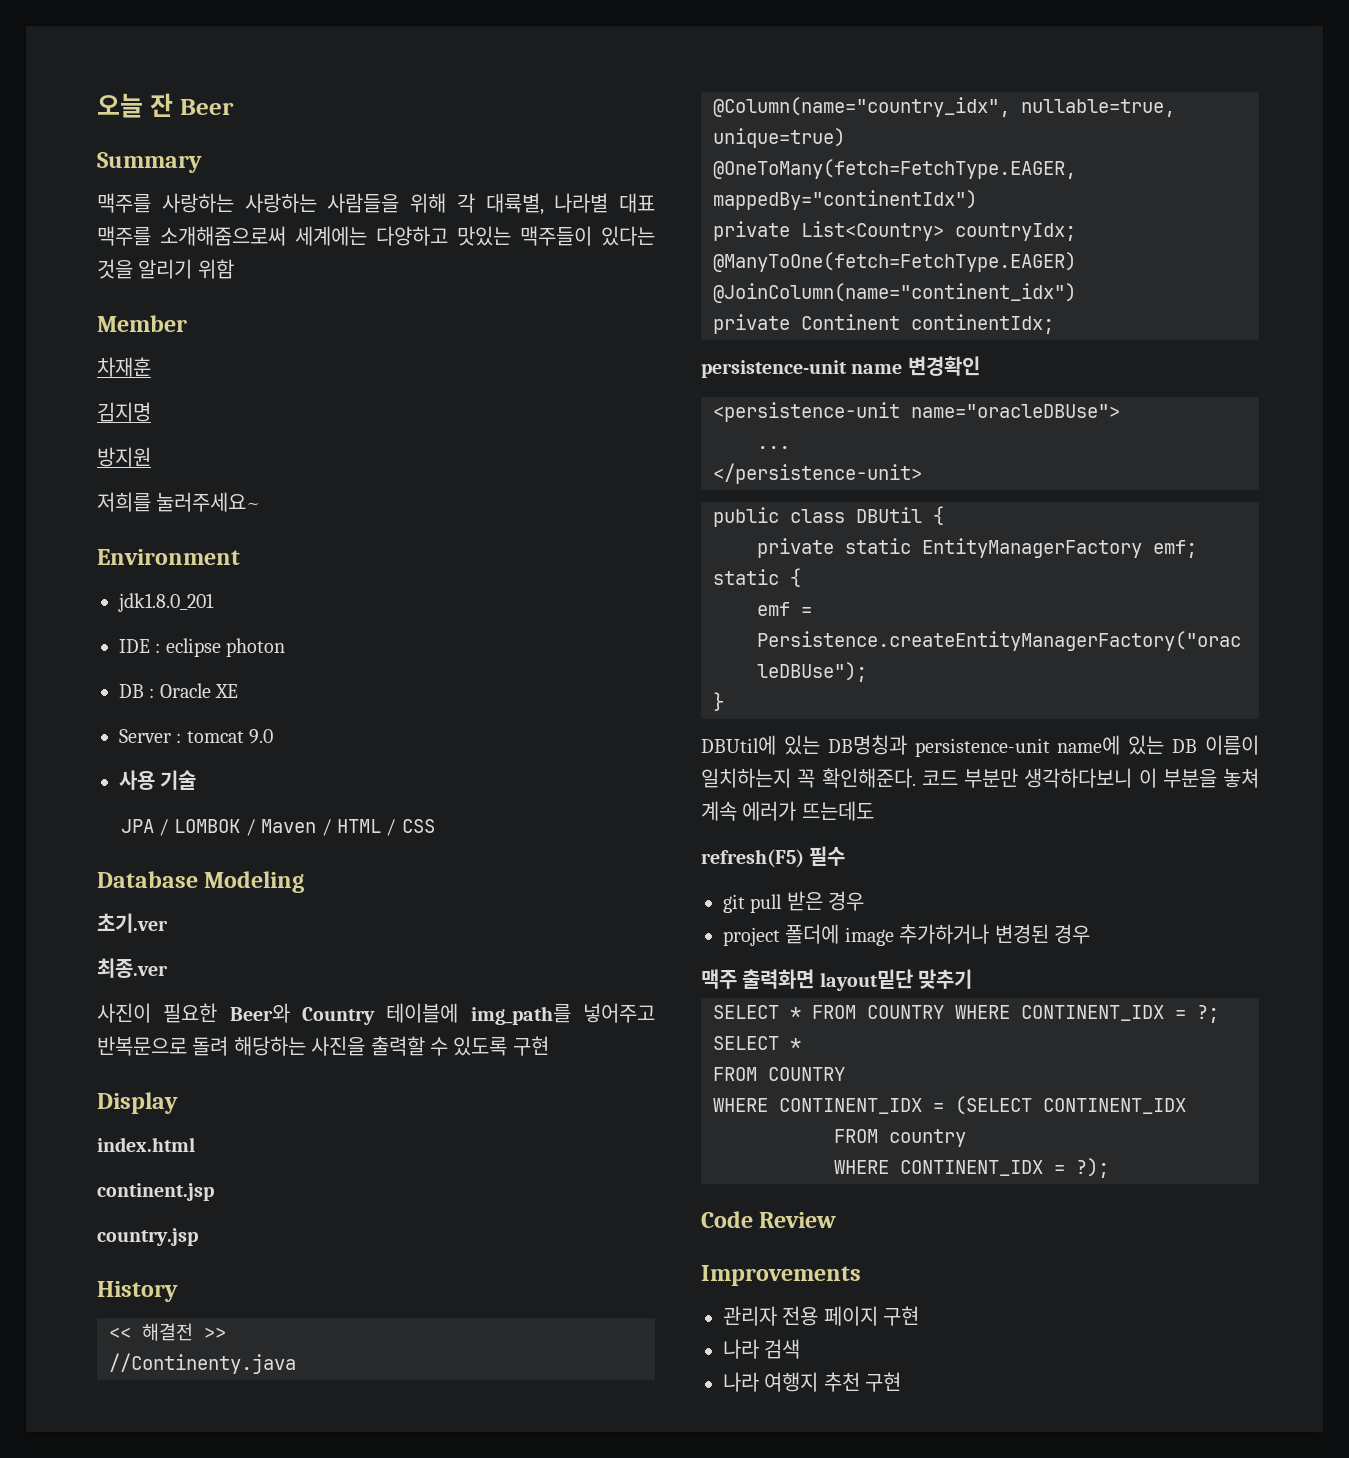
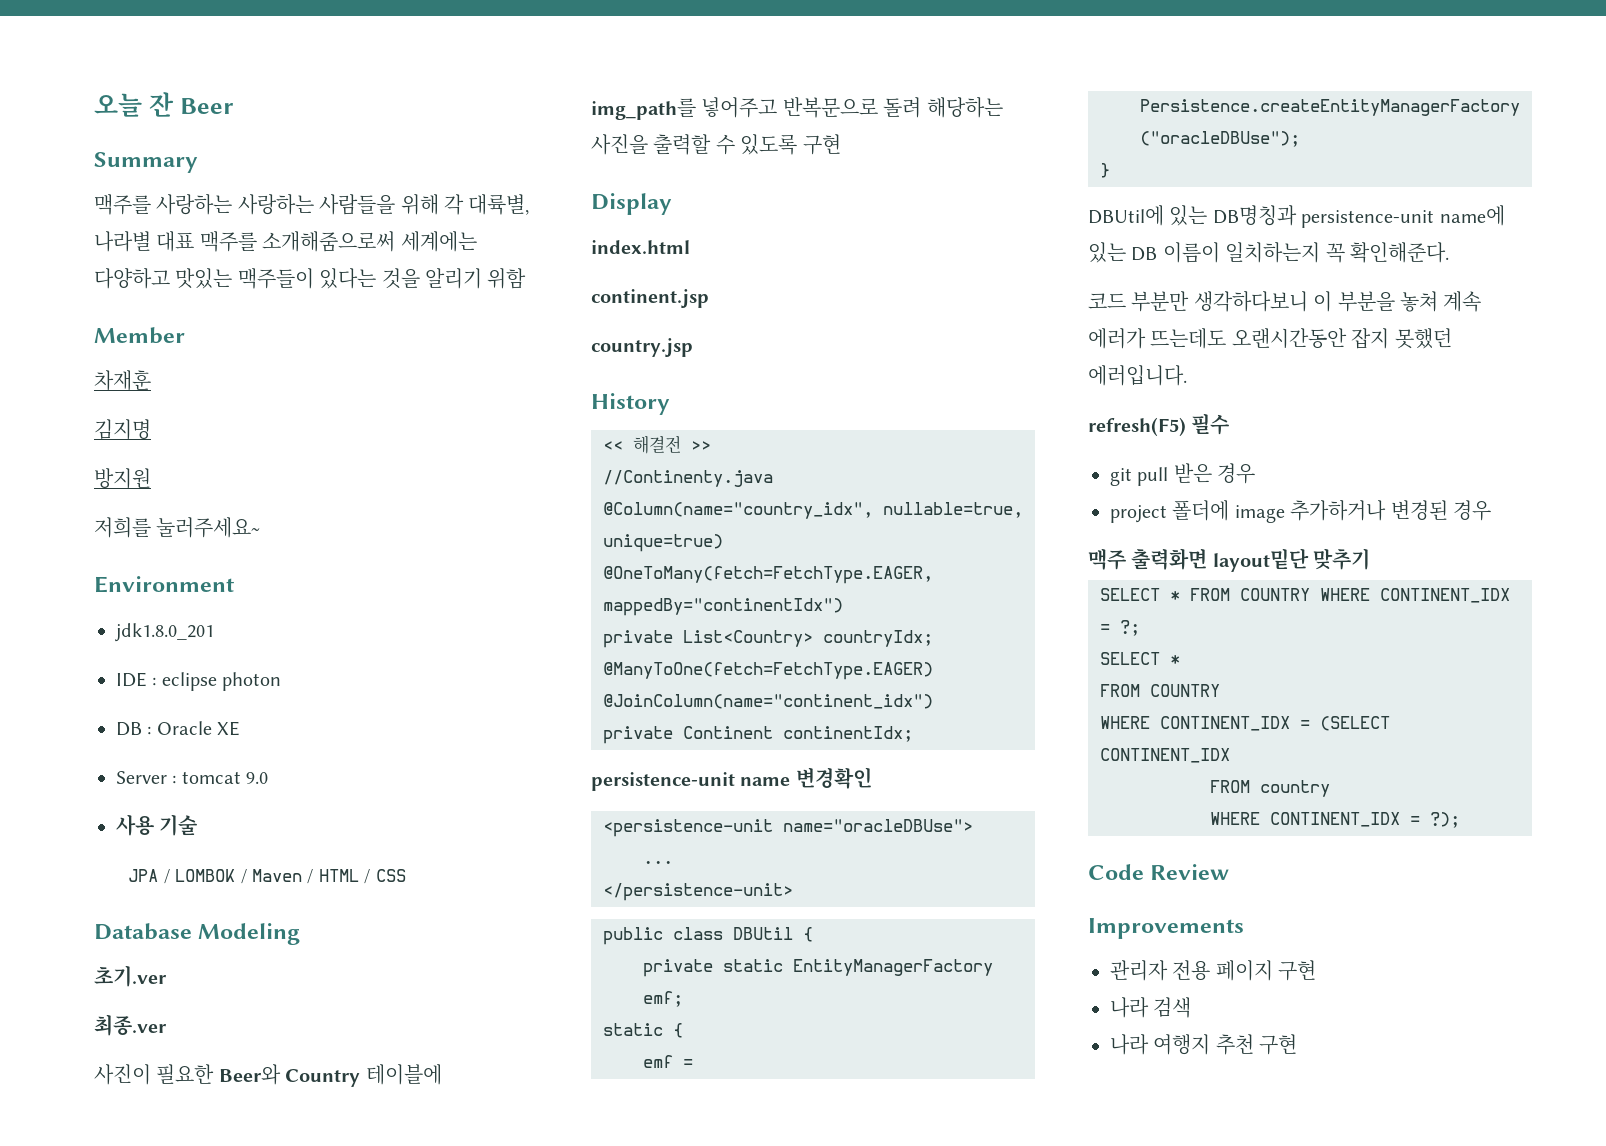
- DBUtil에 있는 DB명칭과 persistence-unit name에 있는 DB 이름이 일치하는지 꼭 확인해준다. 코드 부분만 생각하다보니 이 부분을 놓쳐 계속 에러가 뜨는데도
+ DBUtil에 있는 DB명칭과 persistence-unit name에 있는 DB 이름이 일치하는지 꼭 확인해준다.
+ 코드 부분만 생각하다보니 이 부분을 놓쳐 계속 에러가 뜨는데도 오랜시간동안 잡지 못했던 에러입니다.

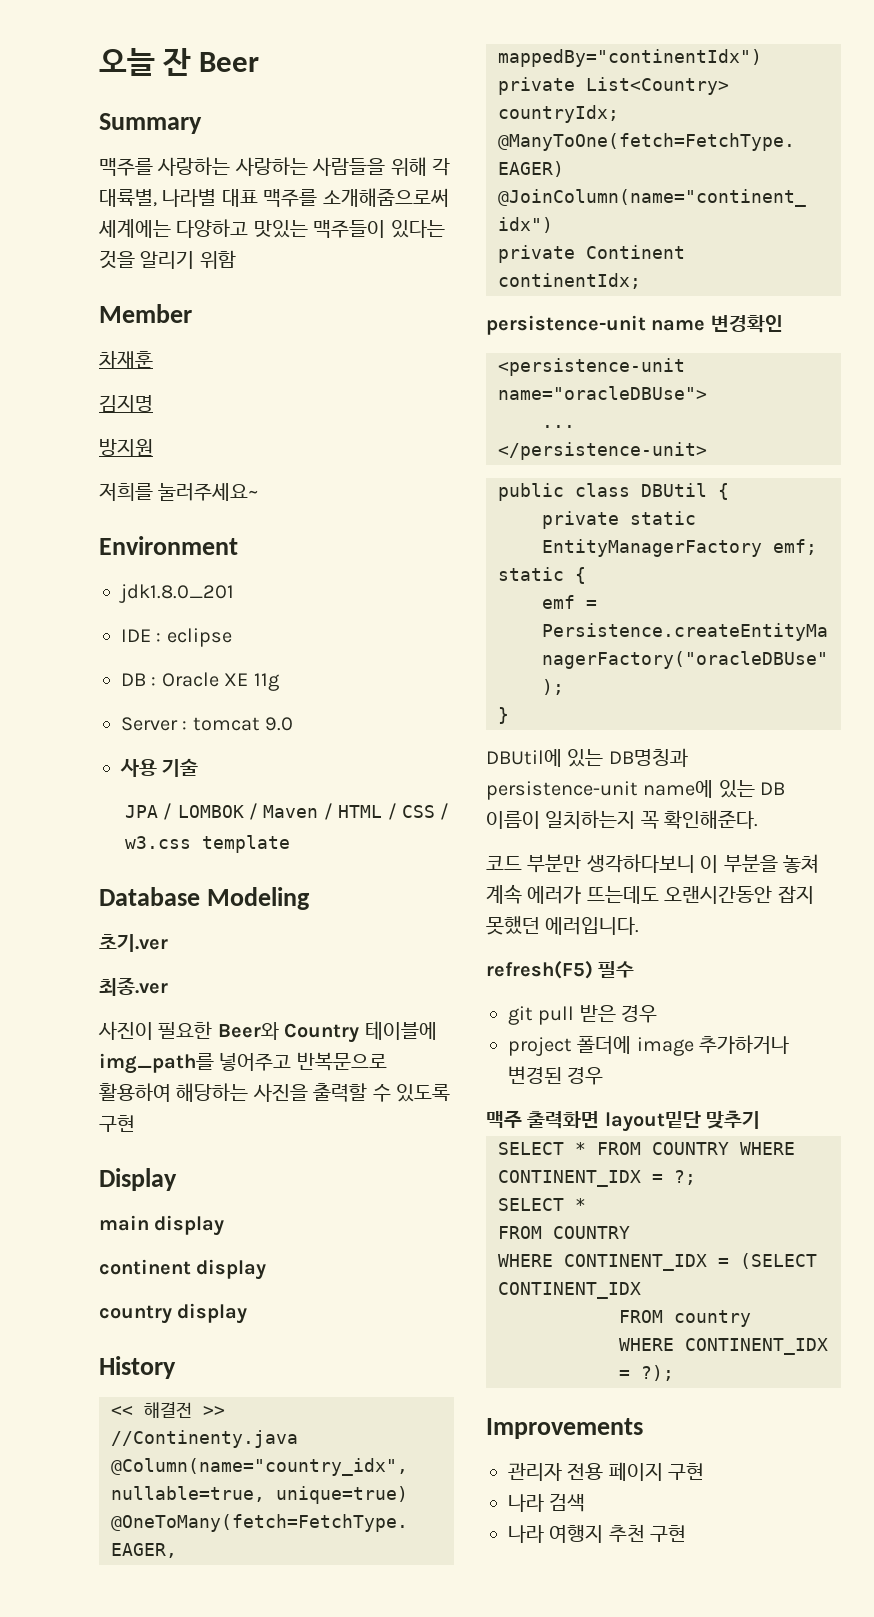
- IDE : eclipse photon
+ IDE : eclipse
- DB : Oracle XE
+ DB : Oracle XE 11g
- JPA / LOMBOK / Maven / HTML / CSS
+ JPA / LOMBOK / Maven / HTML / CSS / w3.css template
- 사진이 필요한 Beer와 Country 테이블에 img_path를 넣어주고 반복문으로 돌려 해당하는 사진을 출력할 수 있도록 구현
+ 사진이 필요한 Beer와 Country 테이블에 img_path를 넣어주고 반복문으로 활용하여 해당하는 사진을 출력할 수 있도록 구현
- index.html
- continent.jsp
- country.jsp
+ main display
+ continent display
+ country display
- Code Review

